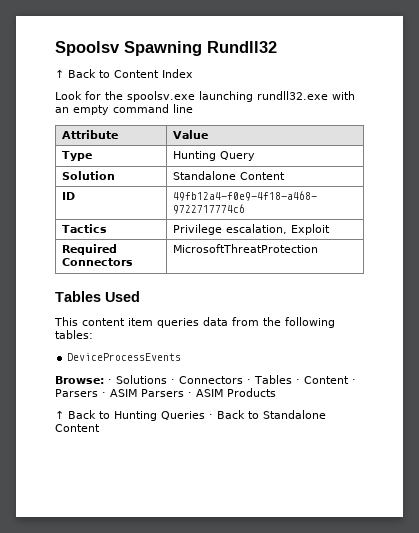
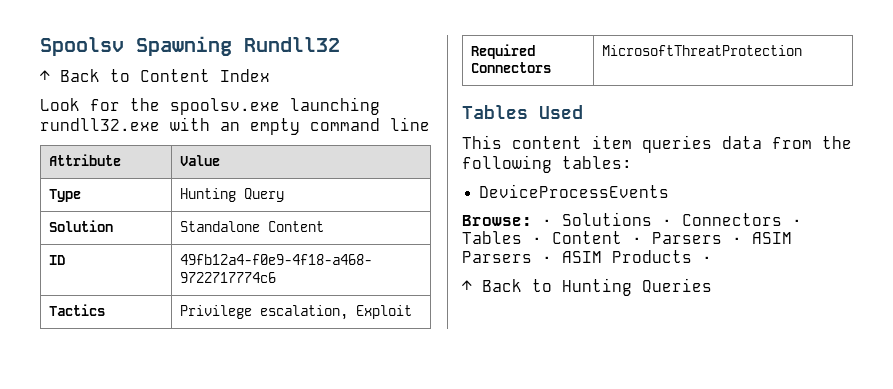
- Browse: · Solutions · Connectors · Tables · Content · Parsers · ASIM Parsers · ASIM Products
+ Browse: · Solutions · Connectors · Tables · Content · Parsers · ASIM Parsers · ASIM Products ·
- ↑ Back to Hunting Queries · Back to Standalone Content
+ ↑ Back to Hunting Queries

